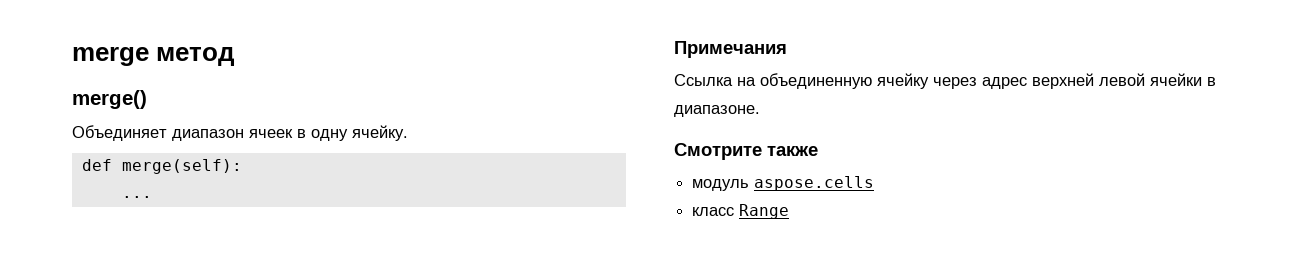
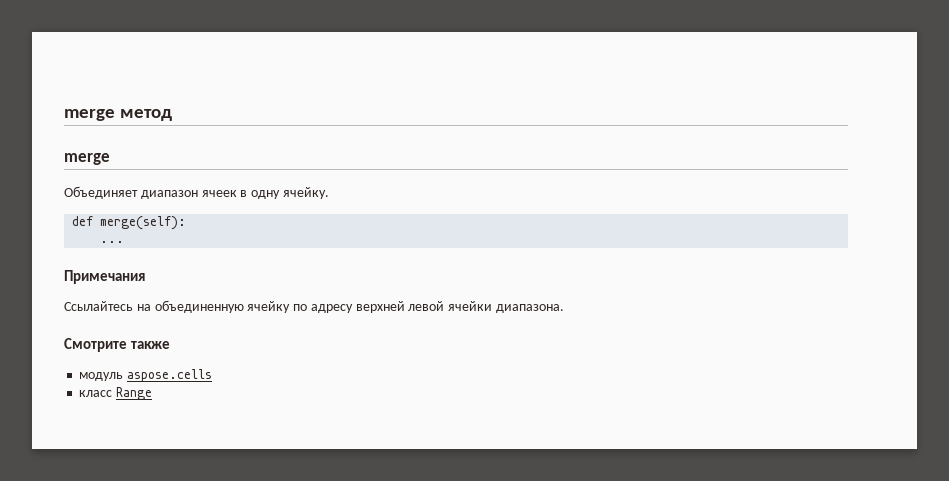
  merge метод
- merge()
+ merge
- Ссылка на объединенную ячейку через адрес верхней левой ячейки в диапазоне.
+ Ссылайтесь на объединенную ячейку по адресу верхней левой ячейки диапазона.

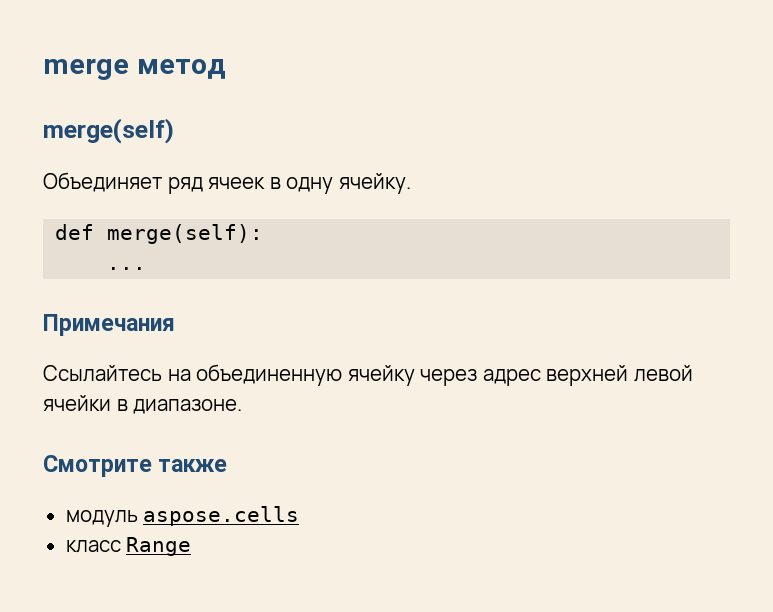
  merge метод
- merge
+ merge(self)
- Объединяет диапазон ячеек в одну ячейку.
+ Объединяет ряд ячеек в одну ячейку.
- Ссылайтесь на объединенную ячейку по адресу верхней левой ячейки диапазона.
+ Ссылайтесь на объединенную ячейку через адрес верхней левой ячейки в диапазоне.

